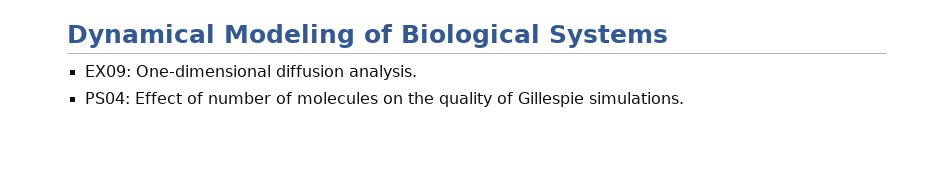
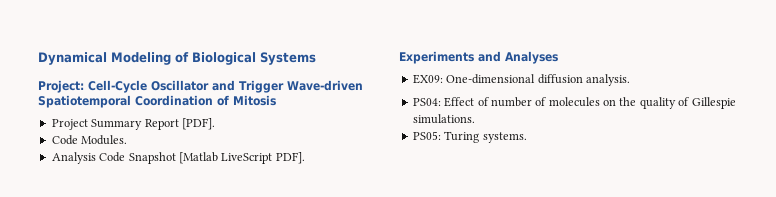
+ Project: Cell-Cycle Oscillator and Trigger Wave-driven Spatiotemporal Coordination of Mitosis
+ Project Summary Report [PDF].
+ Code Modules.
+ Analysis Code Snapshot [Matlab LiveScript PDF].
+ Experiments and Analyses
+ PS05: Turing systems.

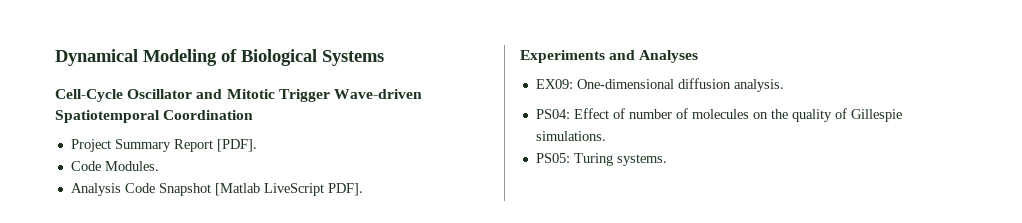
- Project: Cell-Cycle Oscillator and Trigger Wave-driven Spatiotemporal Coordination of Mitosis
+ Cell-Cycle Oscillator and Mitotic Trigger Wave-driven Spatiotemporal Coordination

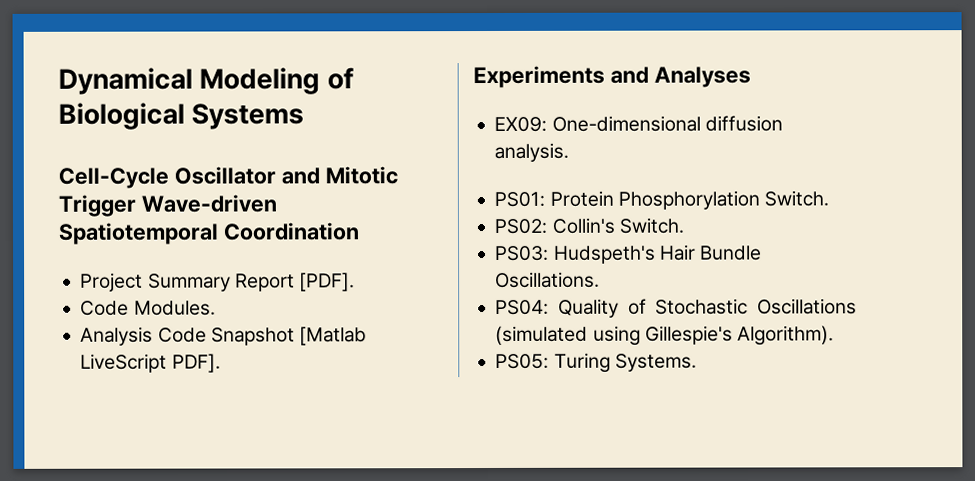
- PS04: Effect of number of molecules on the quality of Gillespie simulations.
+ PS01: Protein Phosphorylation Switch.
+ PS02: Collin's Switch.
+ PS03: Hudspeth's Hair Bundle Oscillations.
+ PS04: Quality of Stochastic Oscillations (simulated using Gillespie's Algorithm).
- PS05: Turing systems.
+ PS05: Turing Systems.

